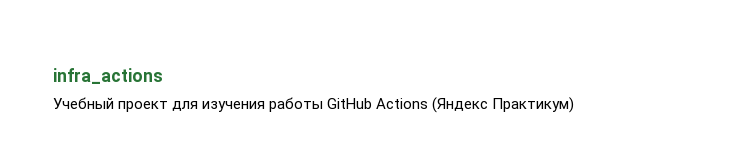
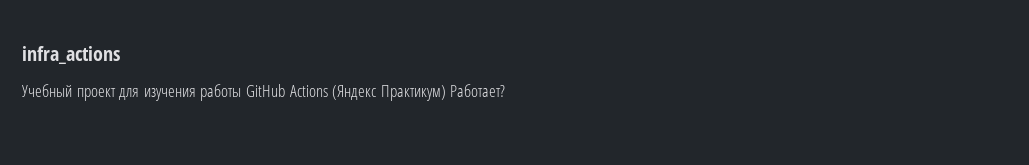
- Учебный проект для изучения работы GitHub Actions (Яндекс Практикум)
+ Учебный проект для изучения работы GitHub Actions (Яндекс Практикум) Работает?

